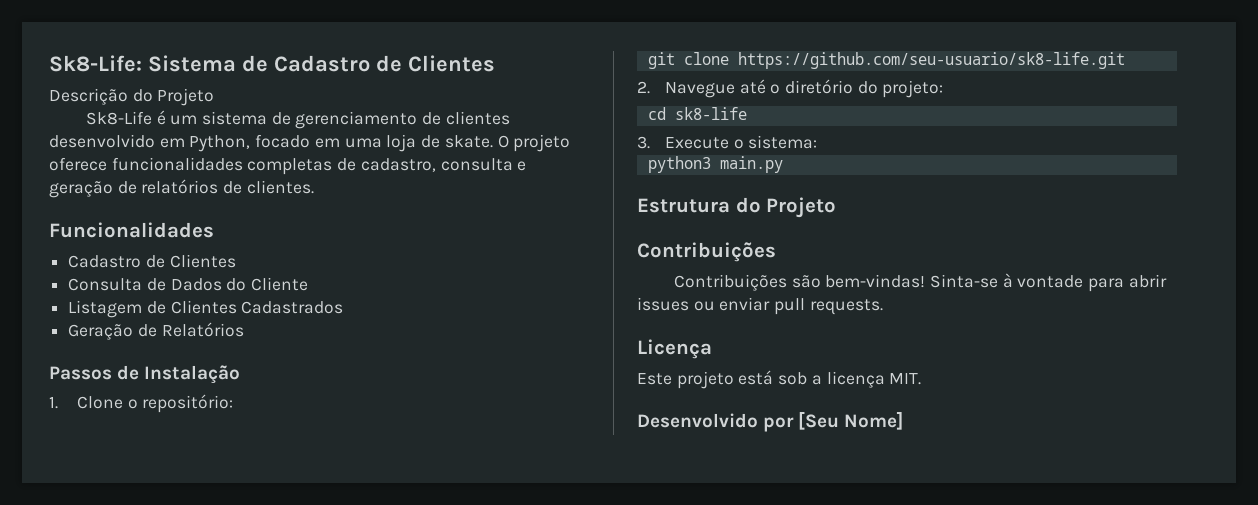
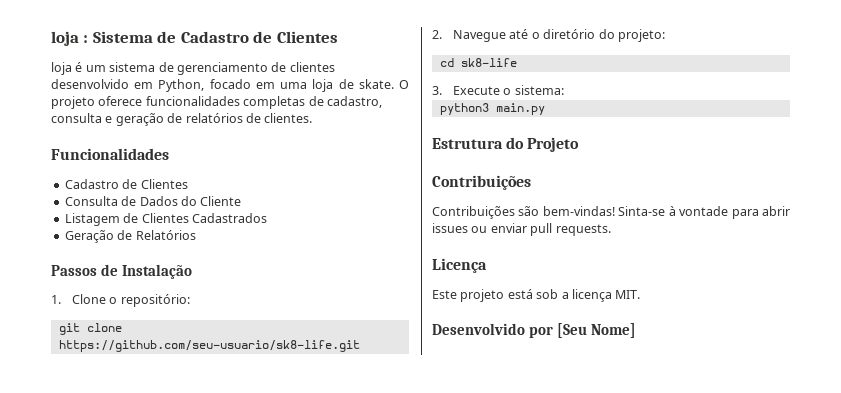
- Sk8-Life: Sistema de Cadastro de Clientes
+ loja : Sistema de Cadastro de Clientes
- Descrição do Projeto
- Sk8-Life é um sistema de gerenciamento de clientes desenvolvido em Python, focado em uma loja de skate.
+ loja é um sistema de gerenciamento de clientes desenvolvido em Python, focado em uma loja de skate.

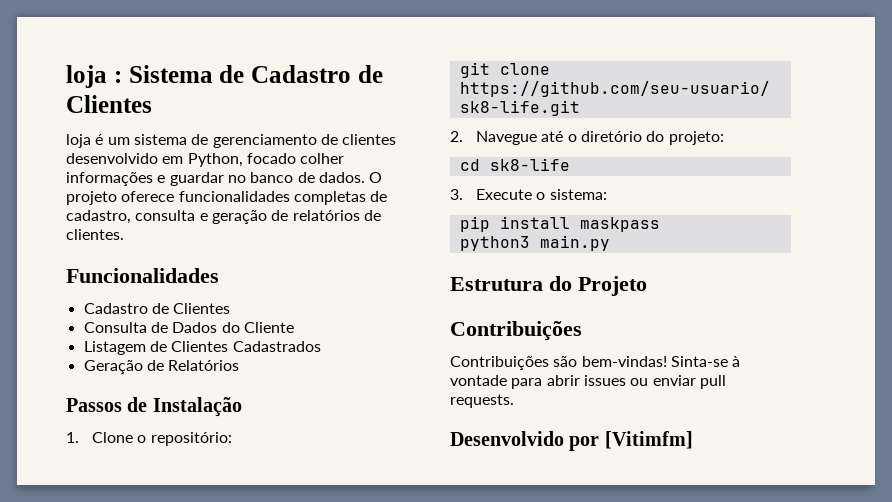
- loja é um sistema de gerenciamento de clientes desenvolvido em Python, focado em uma loja de skate.
+ loja é um sistema de gerenciamento de clientes desenvolvido em Python, focado colher informações e guardar no banco de dados.
+ pip install maskpass
- Licença
- Este projeto está sob a licença MIT.
- Desenvolvido por [Seu Nome]
+ Desenvolvido por [Vitimfm]

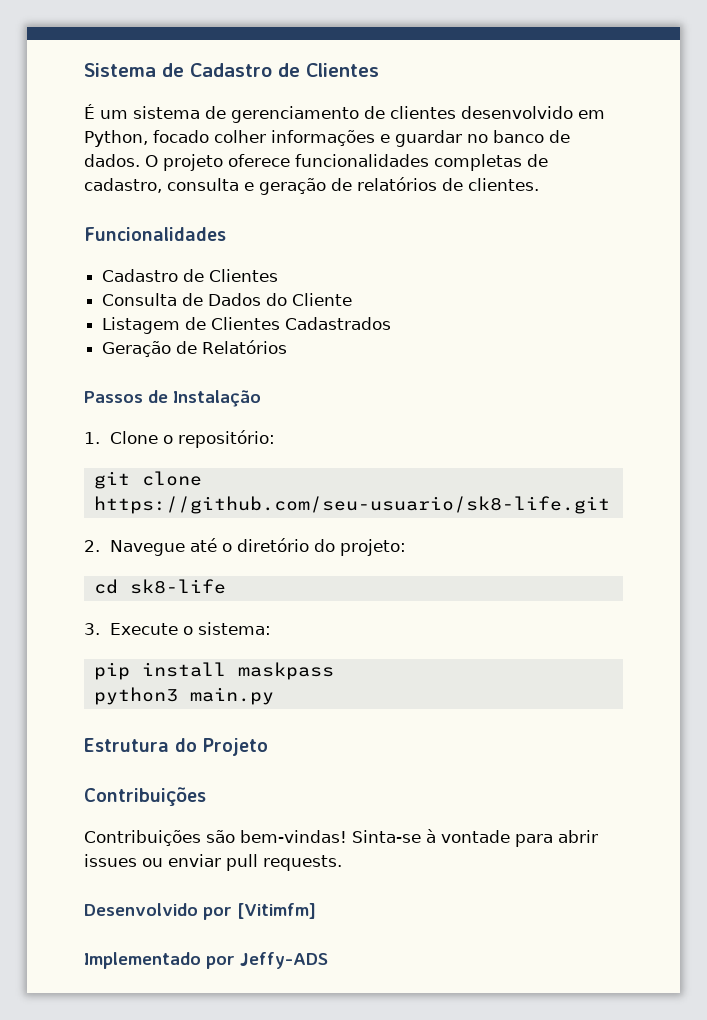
- loja : Sistema de Cadastro de Clientes
+ Sistema de Cadastro de Clientes
- loja é um sistema de gerenciamento de clientes desenvolvido em Python, focado colher informações e guardar no banco de dados.
+ É um sistema de gerenciamento de clientes desenvolvido em Python, focado colher informações e guardar no banco de dados.
+ Implementado por Jeffy-ADS

